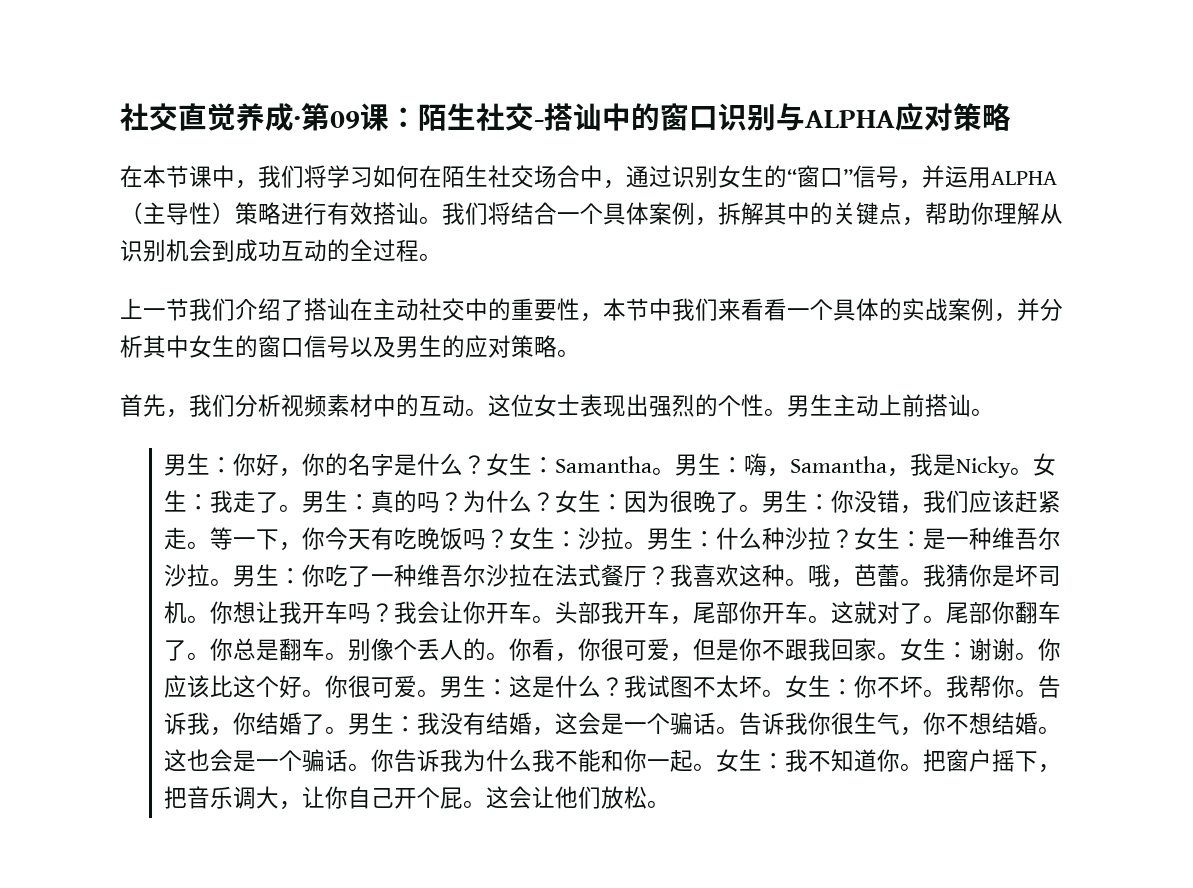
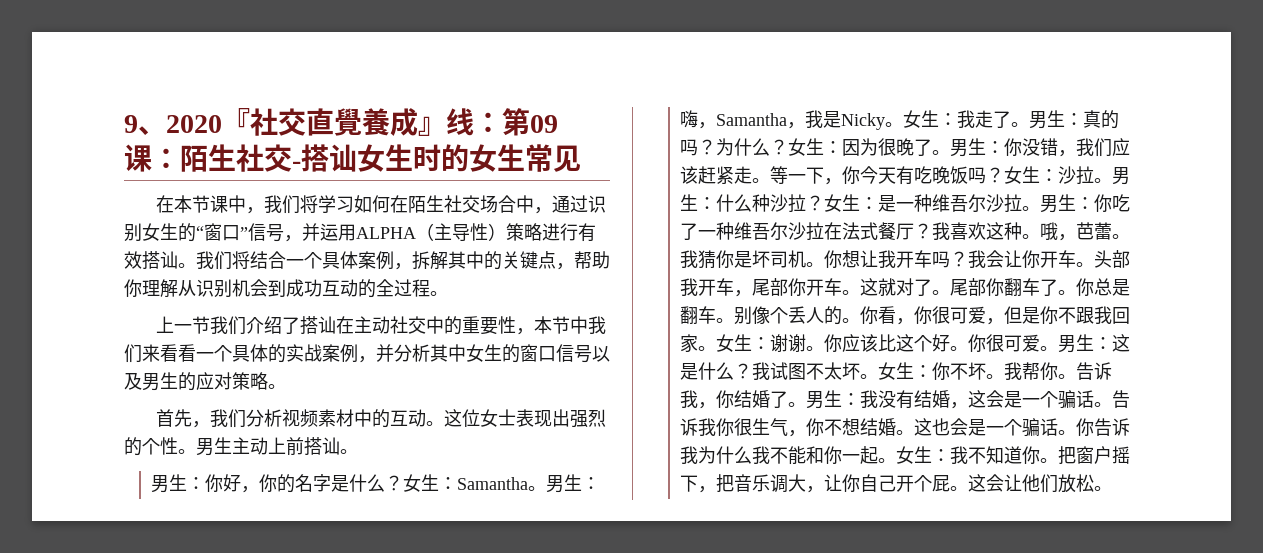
- 社交直觉养成·第09课：陌生社交-搭讪中的窗口识别与ALPHA应对策略
+ 9、2020『社交直覺養成』线：第09课：陌生社交-搭讪女生时的女生常见

